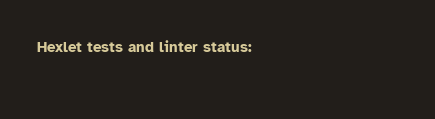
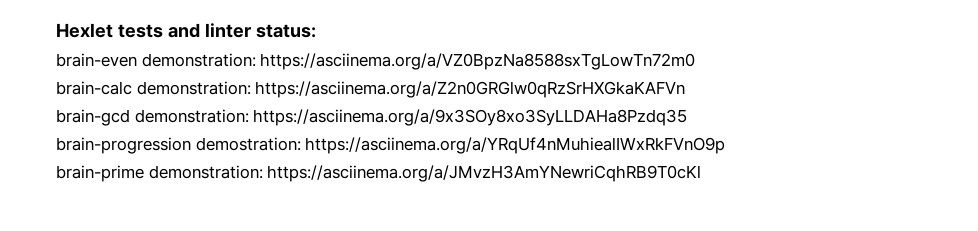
+ brain-even demonstration: https://asciinema.org/a/VZ0BpzNa8588sxTgLowTn72m0
+ brain-calc demonstration: https://asciinema.org/a/Z2n0GRGlw0qRzSrHXGkaKAFVn
+ brain-gcd demonstration: https://asciinema.org/a/9x3SOy8xo3SyLLDAHa8Pzdq35
+ brain-progression demostration: https://asciinema.org/a/YRqUf4nMuhiealIWxRkFVnO9p
+ brain-prime demonstration: https://asciinema.org/a/JMvzH3AmYNewriCqhRB9T0cKl

